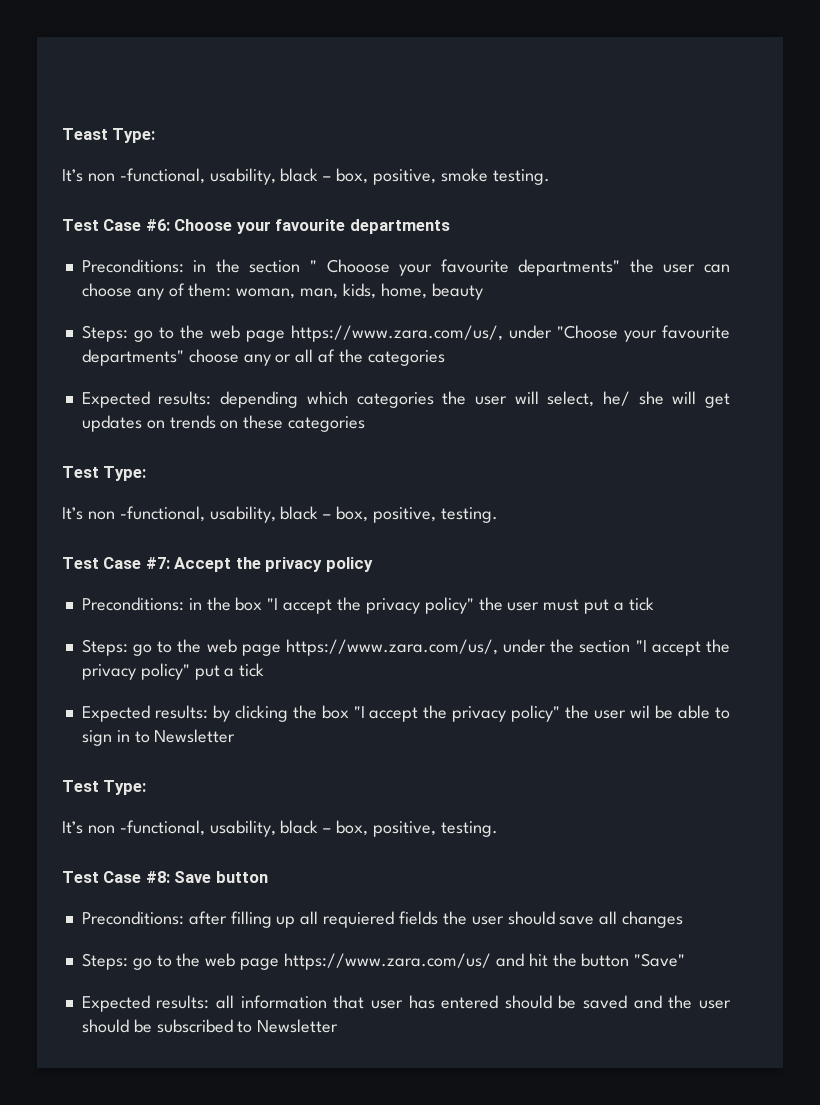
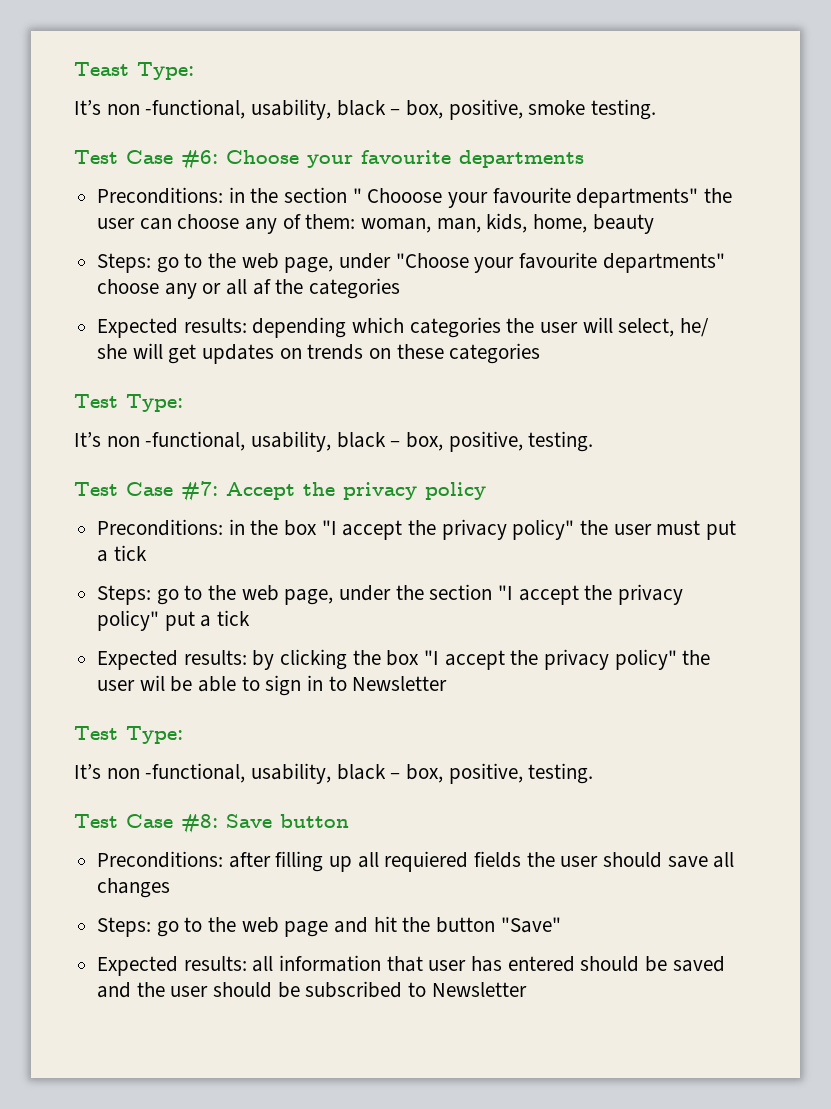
- Steps: go to the web page https://www.zara.com/us/, under "Choose your favourite departments" choose any or all af the categories
+ Steps: go to the web page, under "Choose your favourite departments" choose any or all af the categories
- Steps: go to the web page https://www.zara.com/us/, under the section "I accept the privacy policy" put a tick
+ Steps: go to the web page, under the section "I accept the privacy policy" put a tick
- Steps: go to the web page https://www.zara.com/us/ and hit the button "Save"
+ Steps: go to the web page and hit the button "Save"

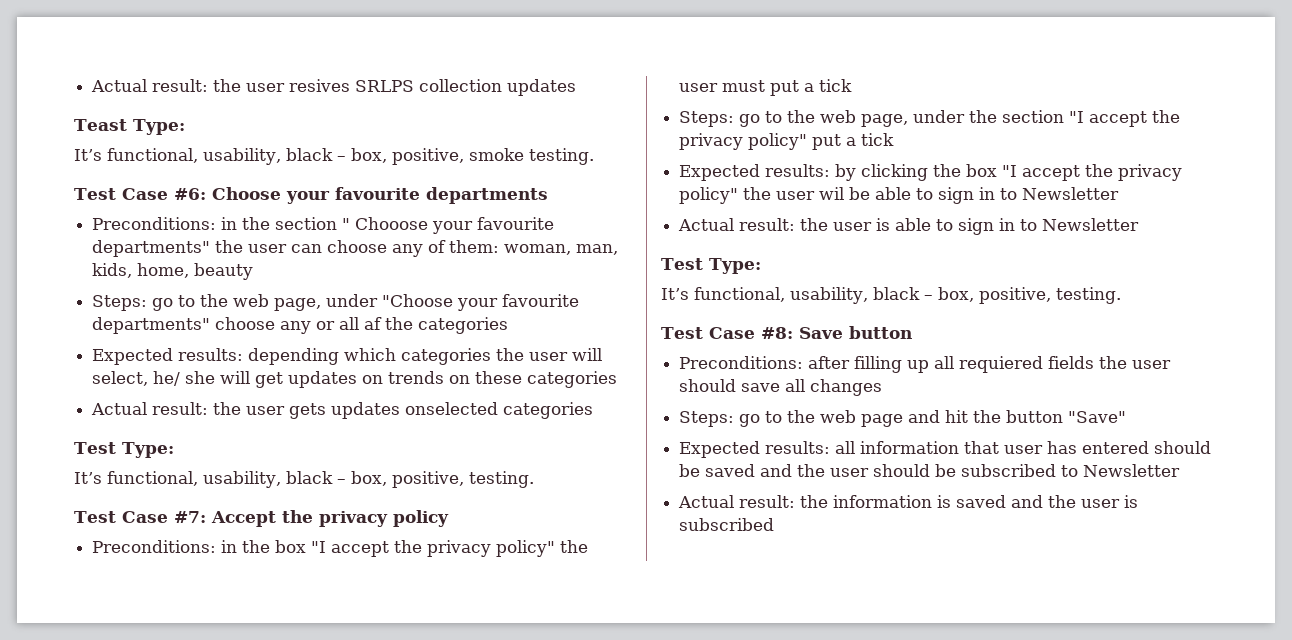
+ Actual result: the user resives SRLPS collection updates
- It’s non -functional, usability, black – box, positive, smoke testing.
+ It’s functional, usability, black – box, positive, smoke testing.
  Expected results: depending which categories the user will select, he/ she will get updates on trends on these categories
+ Actual result: the user gets updates onselected categories
  Test Type:
- It’s non -functional, usability, black – box, positive, testing.
+ It’s functional, usability, black – box, positive, testing.
  Expected results: by clicking the box "I accept the privacy policy" the user wil be able to sign in to Newsletter
+ Actual result: the user is able to sign in to Newsletter
  Test Type:
- It’s non -functional, usability, black – box, positive, testing.
+ It’s functional, usability, black – box, positive, testing.
+ Actual result: the information is saved and the user is subscribed

